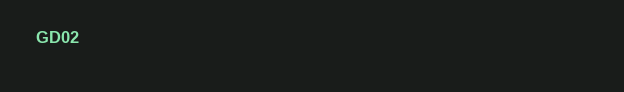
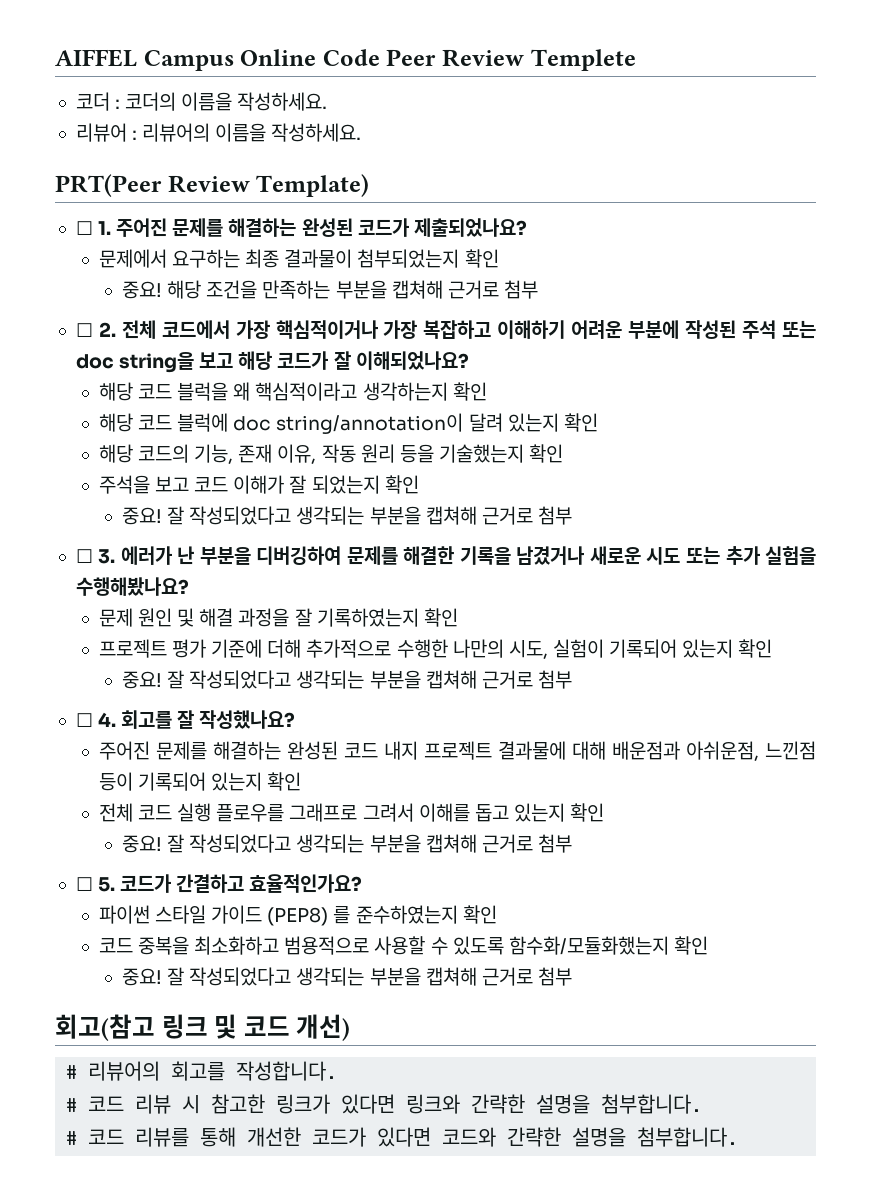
- GD02
+ AIFFEL Campus Online Code Peer Review Templete
+ 코더 : 코더의 이름을 작성하세요.
+ 리뷰어 : 리뷰어의 이름을 작성하세요.
+ PRT(Peer Review Template)
+ ☐ 1. 주어진 문제를 해결하는 완성된 코드가 제출되었나요?
+ 문제에서 요구하는 최종 결과물이 첨부되었는지 확인
+ 중요! 해당 조건을 만족하는 부분을 캡쳐해 근거로 첨부
+ ☐ 2. 전체 코드에서 가장 핵심적이거나 가장 복잡하고 이해하기 어려운 부분에 작성된 주석 또는 doc string을 보고 해당 코드가 잘 이해되었나요?
+ 해당 코드 블럭을 왜 핵심적이라고 생각하는지 확인
+ 해당 코드 블럭에 doc string/annotation이 달려 있는지 확인
+ 해당 코드의 기능, 존재 이유, 작동 원리 등을 기술했는지 확인
+ 주석을 보고 코드 이해가 잘 되었는지 확인
+ 중요! 잘 작성되었다고 생각되는 부분을 캡쳐해 근거로 첨부
+ ☐ 3. 에러가 난 부분을 디버깅하여 문제를 해결한 기록을 남겼거나 새로운 시도 또는 추가 실험을 수행해봤나요?
+ 문제 원인 및 해결 과정을 잘 기록하였는지 확인
+ 프로젝트 평가 기준에 더해 추가적으로 수행한 나만의 시도, 실험이 기록되어 있는지 확인
+ 중요! 잘 작성되었다고 생각되는 부분을 캡쳐해 근거로 첨부
+ ☐ 4. 회고를 잘 작성했나요?
+ 주어진 문제를 해결하는 완성된 코드 내지 프로젝트 결과물에 대해 배운점과 아쉬운점, 느낀점 등이 기록되어 있는지 확인
+ 전체 코드 실행 플로우를 그래프로 그려서 이해를 돕고 있는지 확인
+ 중요! 잘 작성되었다고 생각되는 부분을 캡쳐해 근거로 첨부
+ ☐ 5. 코드가 간결하고 효율적인가요?
+ 파이썬 스타일 가이드 (PEP8) 를 준수하였는지 확인
+ 코드 중복을 최소화하고 범용적으로 사용할 수 있도록 함수화/모듈화했는지 확인
+ 중요! 잘 작성되었다고 생각되는 부분을 캡쳐해 근거로 첨부
+ 회고(참고 링크 및 코드 개선)
+ # 리뷰어의 회고를 작성합니다.
+ # 코드 리뷰 시 참고한 링크가 있다면 링크와 간략한 설명을 첨부합니다.
+ # 코드 리뷰를 통해 개선한 코드가 있다면 코드와 간략한 설명을 첨부합니다.

